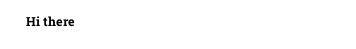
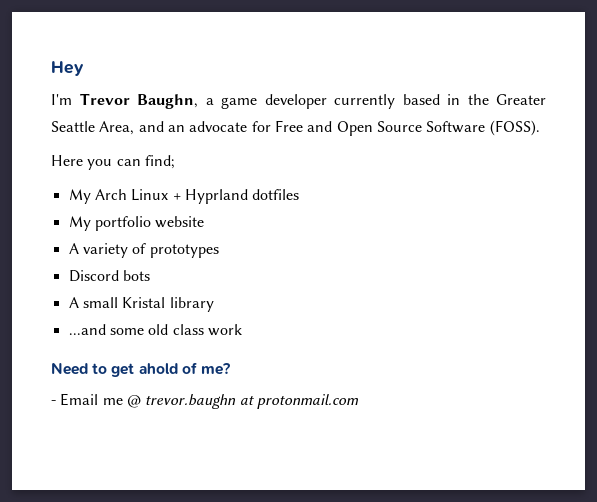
- Hi there
+ Hey
+ I'm Trevor Baughn, a game developer currently based in the Greater Seattle Area, and an advocate for Free and Open Source Software (FOSS).
+ Here you can find;
+ My Arch Linux + Hyprland dotfiles
+ My portfolio website
+ A variety of prototypes
+ Discord bots
+ A small Kristal library
+ ...and some old class work
+ Need to get ahold of me?
+ - Email me @ trevor.baughn at protonmail.com

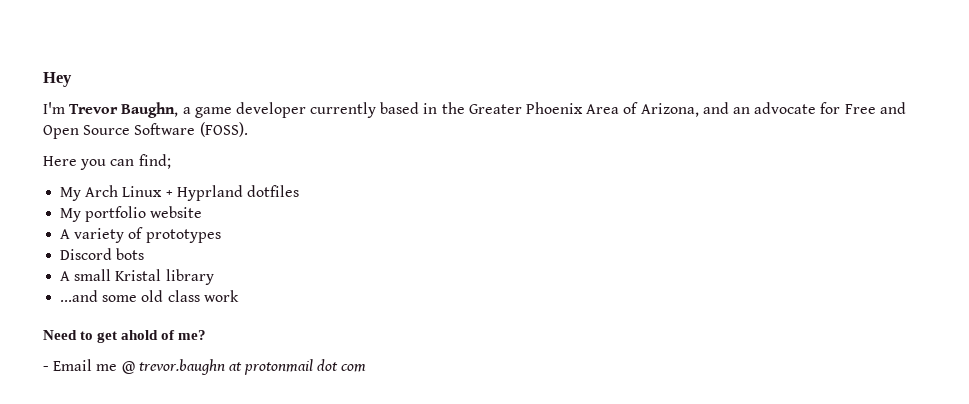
- I'm Trevor Baughn, a game developer currently based in the Greater Seattle Area, and an advocate for Free and Open Source Software (FOSS).
+ I'm Trevor Baughn, a game developer currently based in the Greater Phoenix Area of Arizona, and an advocate for Free and Open Source Software (FOSS).
- - Email me @ trevor.baughn at protonmail.com
+ - Email me @ trevor.baughn at protonmail dot com

